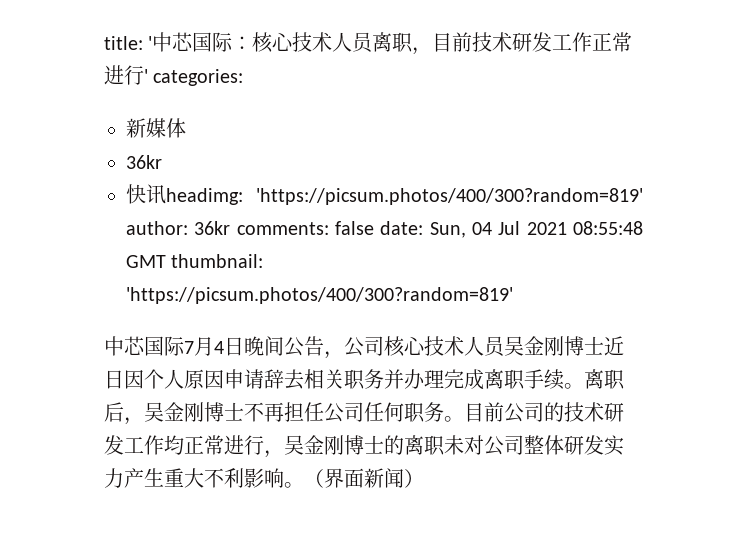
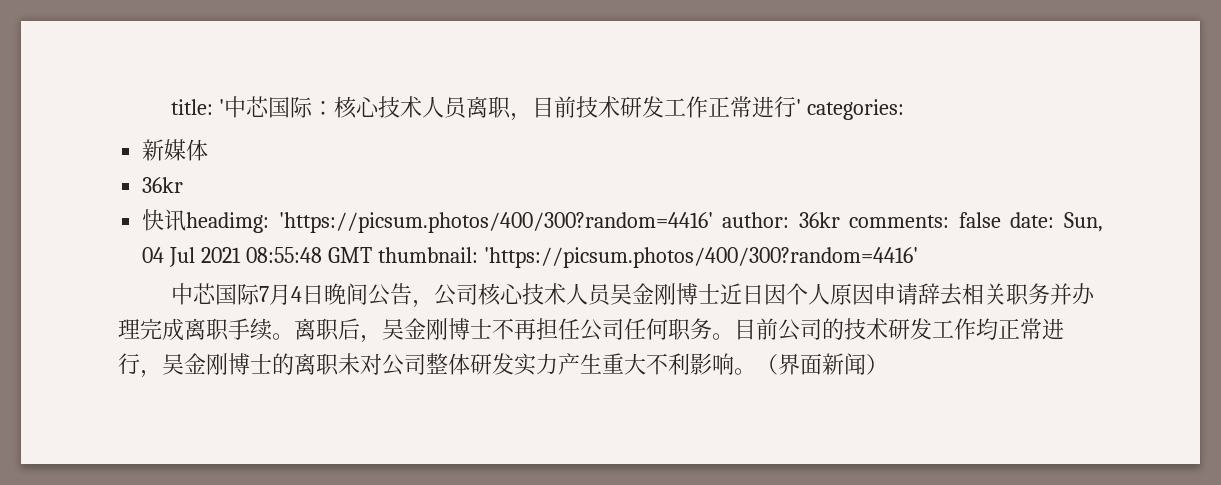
- 快讯headimg: 'https://picsum.photos/400/300?random=819' author: 36kr comments: false date: Sun, 04 Jul 2021 08:55:48 GMT thumbnail: 'https://picsum.photos/400/300?random=819'
+ 快讯headimg: 'https://picsum.photos/400/300?random=4416' author: 36kr comments: false date: Sun, 04 Jul 2021 08:55:48 GMT thumbnail: 'https://picsum.photos/400/300?random=4416'

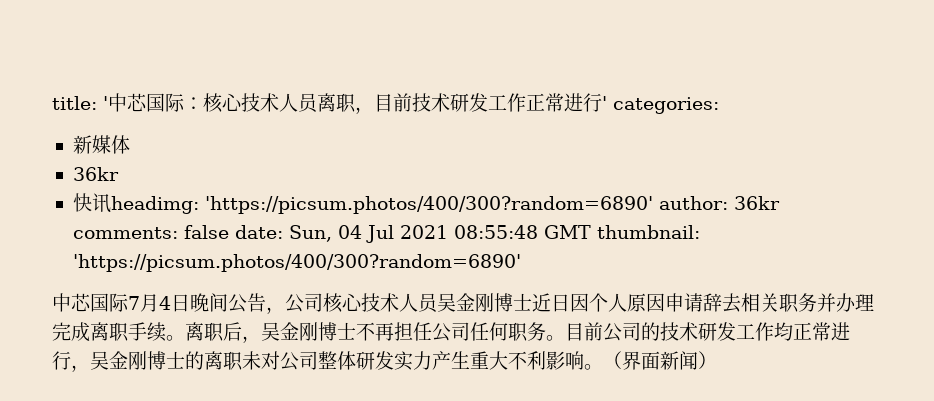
- 快讯headimg: 'https://picsum.photos/400/300?random=4416' author: 36kr comments: false date: Sun, 04 Jul 2021 08:55:48 GMT thumbnail: 'https://picsum.photos/400/300?random=4416'
+ 快讯headimg: 'https://picsum.photos/400/300?random=6890' author: 36kr comments: false date: Sun, 04 Jul 2021 08:55:48 GMT thumbnail: 'https://picsum.photos/400/300?random=6890'

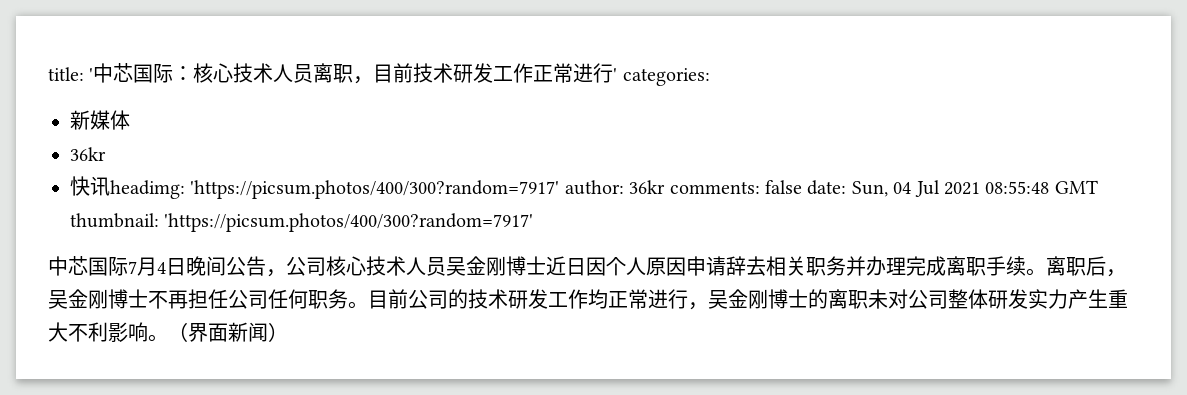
- 快讯headimg: 'https://picsum.photos/400/300?random=6890' author: 36kr comments: false date: Sun, 04 Jul 2021 08:55:48 GMT thumbnail: 'https://picsum.photos/400/300?random=6890'
+ 快讯headimg: 'https://picsum.photos/400/300?random=7917' author: 36kr comments: false date: Sun, 04 Jul 2021 08:55:48 GMT thumbnail: 'https://picsum.photos/400/300?random=7917'

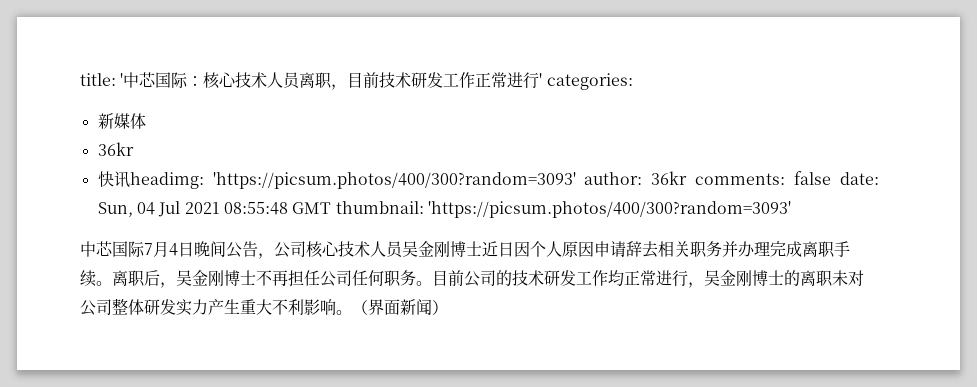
- 快讯headimg: 'https://picsum.photos/400/300?random=7917' author: 36kr comments: false date: Sun, 04 Jul 2021 08:55:48 GMT thumbnail: 'https://picsum.photos/400/300?random=7917'
+ 快讯headimg: 'https://picsum.photos/400/300?random=3093' author: 36kr comments: false date: Sun, 04 Jul 2021 08:55:48 GMT thumbnail: 'https://picsum.photos/400/300?random=3093'

